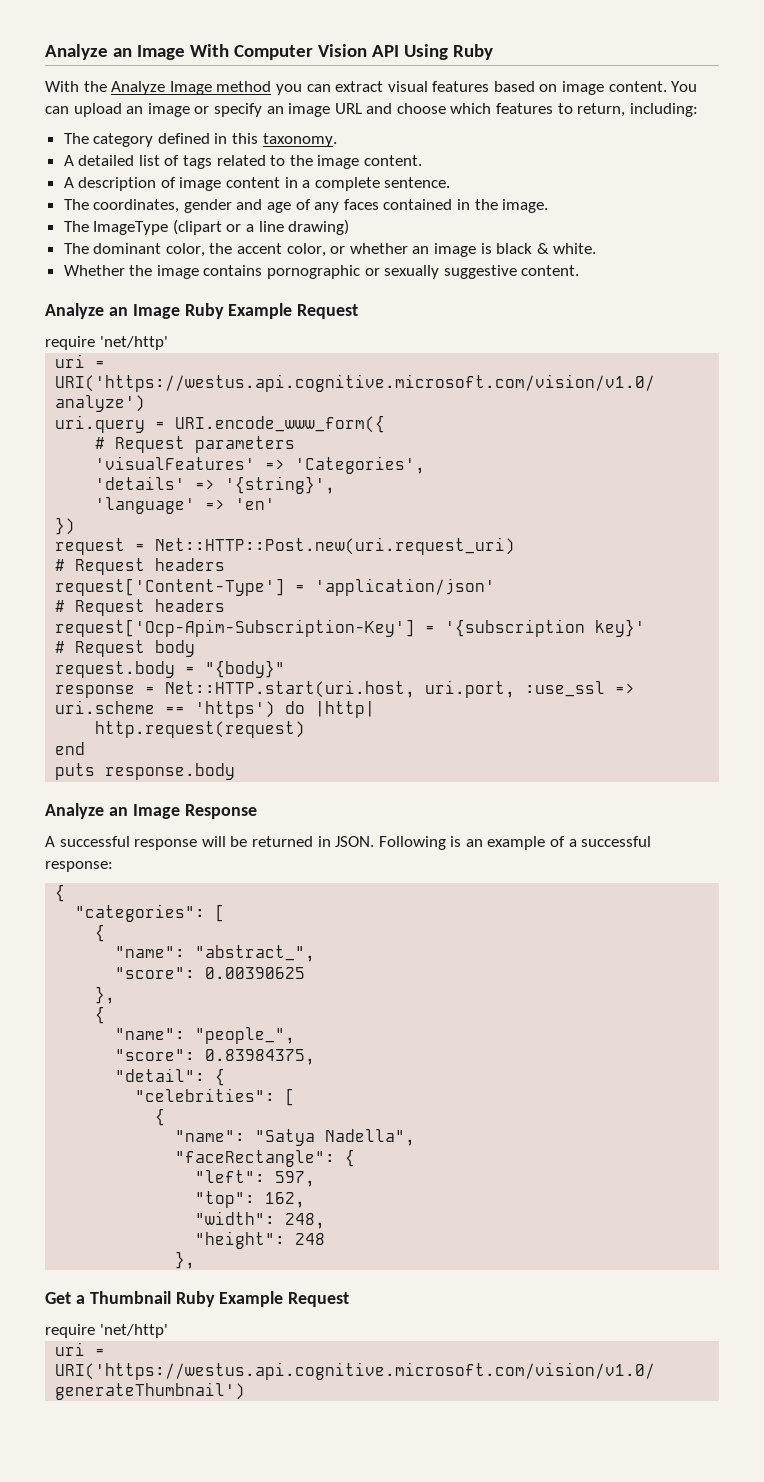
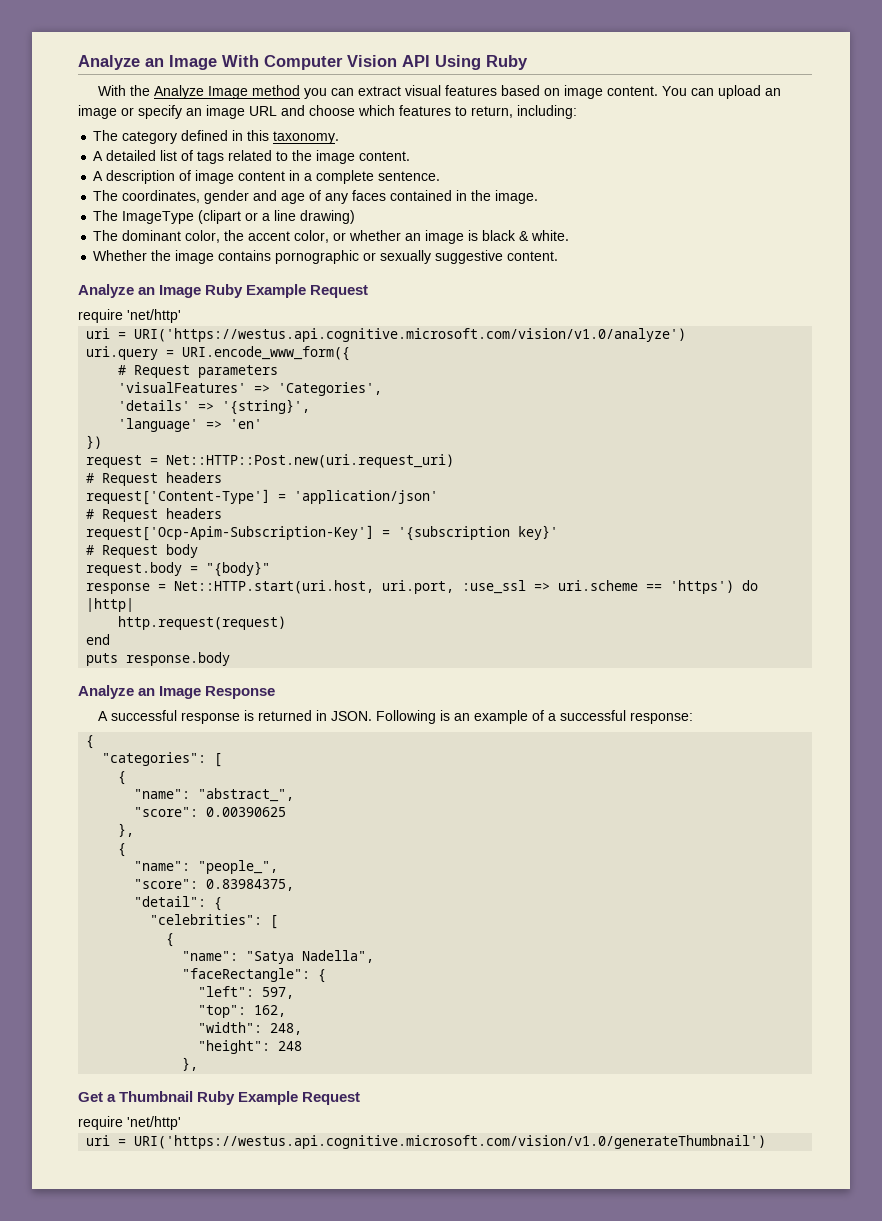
- A successful response will be returned in JSON.
+ A successful response is returned in JSON.

